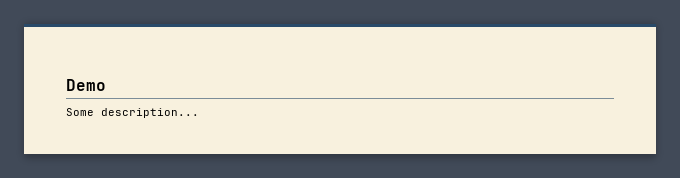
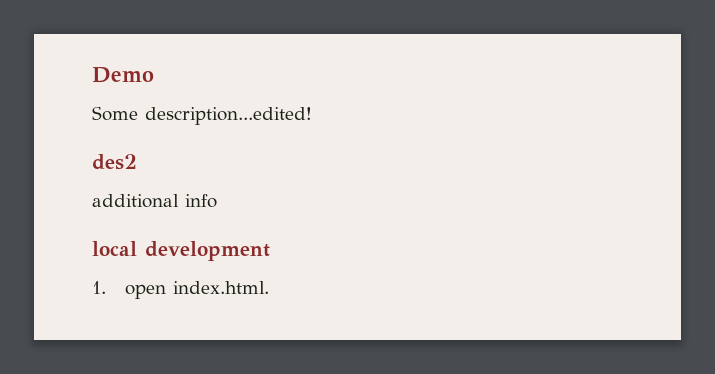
- Some description...
+ Some description...edited!
+ des2
+ additional info
+ local development
+ 1. open index.html.

